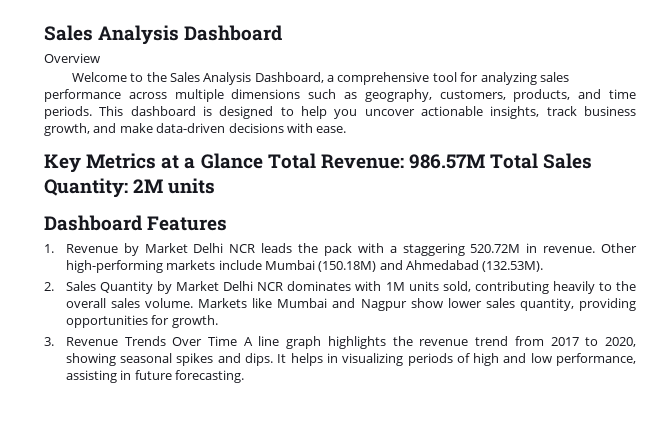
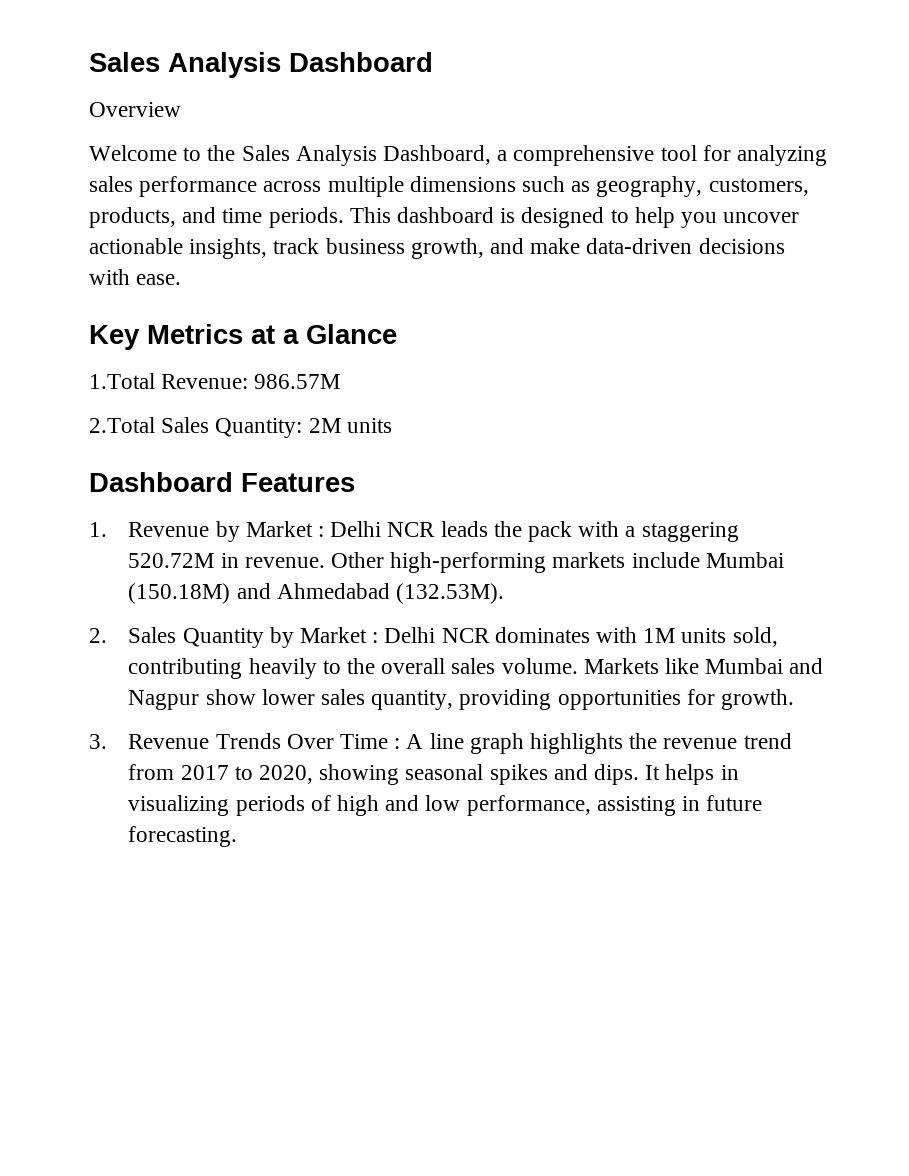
- Key Metrics at a Glance Total Revenue: 986.57M Total Sales Quantity: 2M units
+ Key Metrics at a Glance
+ 1.Total Revenue: 986.57M
+ 2.Total Sales Quantity: 2M units
- 1. Revenue by Market Delhi NCR leads the pack with a staggering 520.72M in revenue.
+ 1. Revenue by Market : Delhi NCR leads the pack with a staggering 520.72M in revenue.
- 2. Sales Quantity by Market Delhi NCR dominates with 1M units sold, contributing heavily to the overall sales volume.
+ 2. Sales Quantity by Market : Delhi NCR dominates with 1M units sold, contributing heavily to the overall sales volume.
- 3. Revenue Trends Over Time A line graph highlights the revenue trend from 2017 to 2020, showing seasonal spikes and dips.
+ 3. Revenue Trends Over Time : A line graph highlights the revenue trend from 2017 to 2020, showing seasonal spikes and dips.

